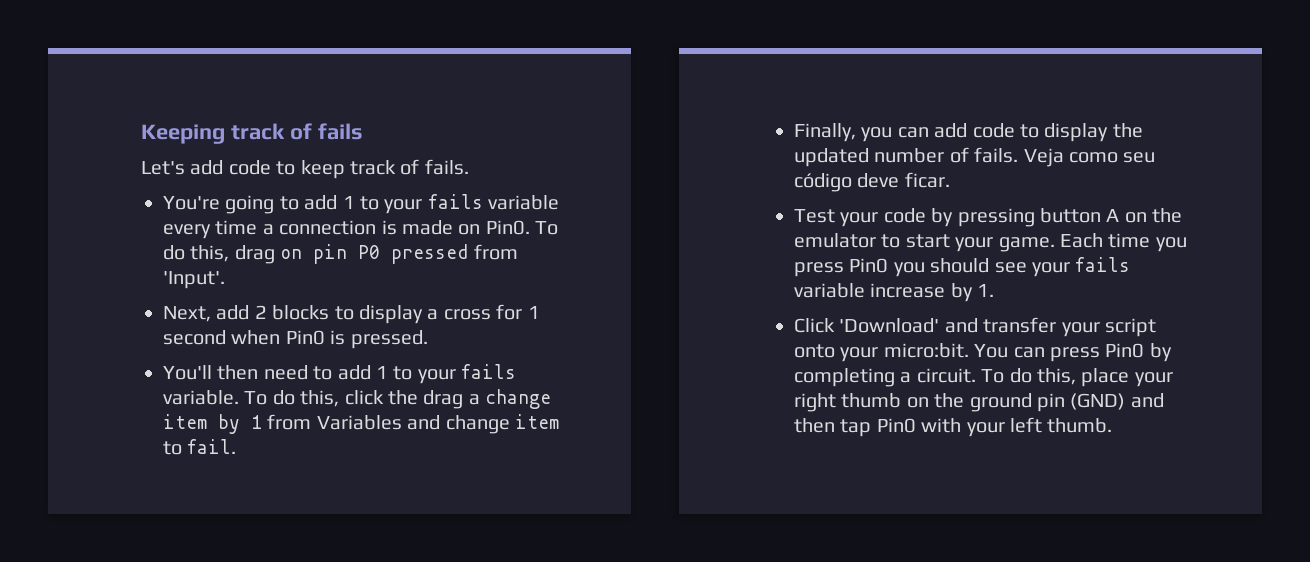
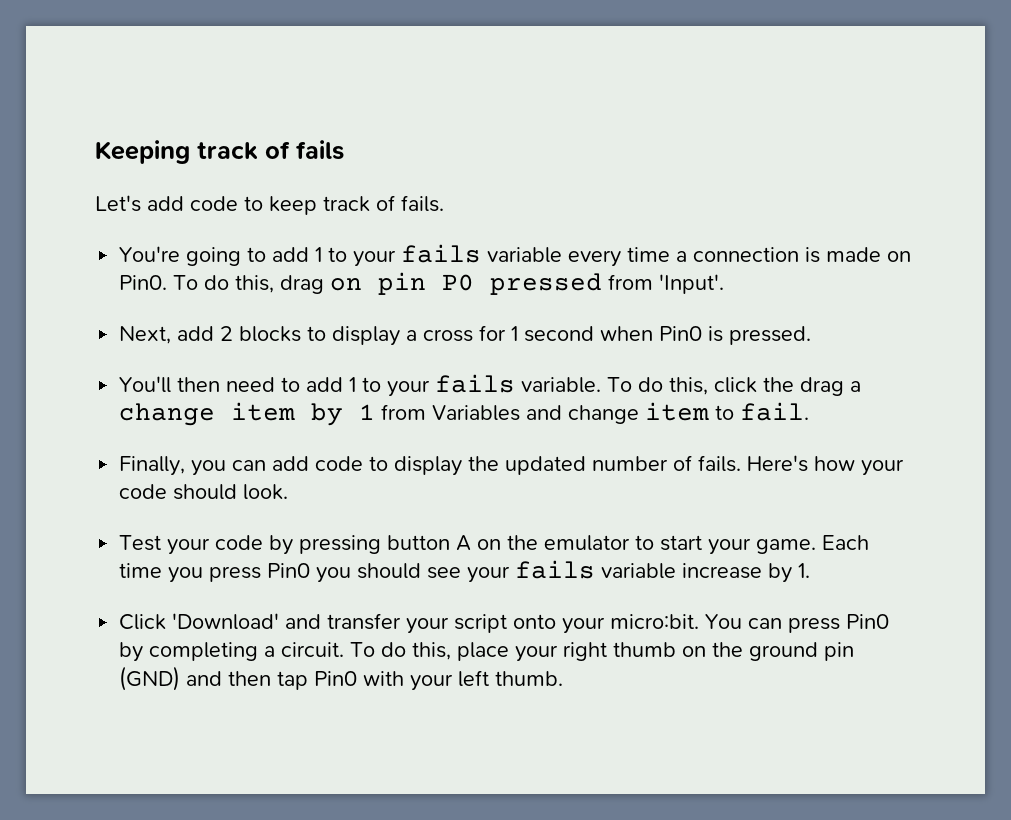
- Veja como seu código deve ficar.
+ Here's how your code should look.

